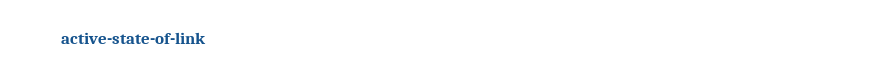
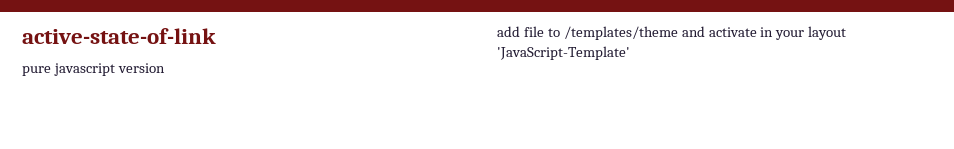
+ pure javascript version
+ add file to /templates/theme and activate in your layout 'JavaScript-Template'

